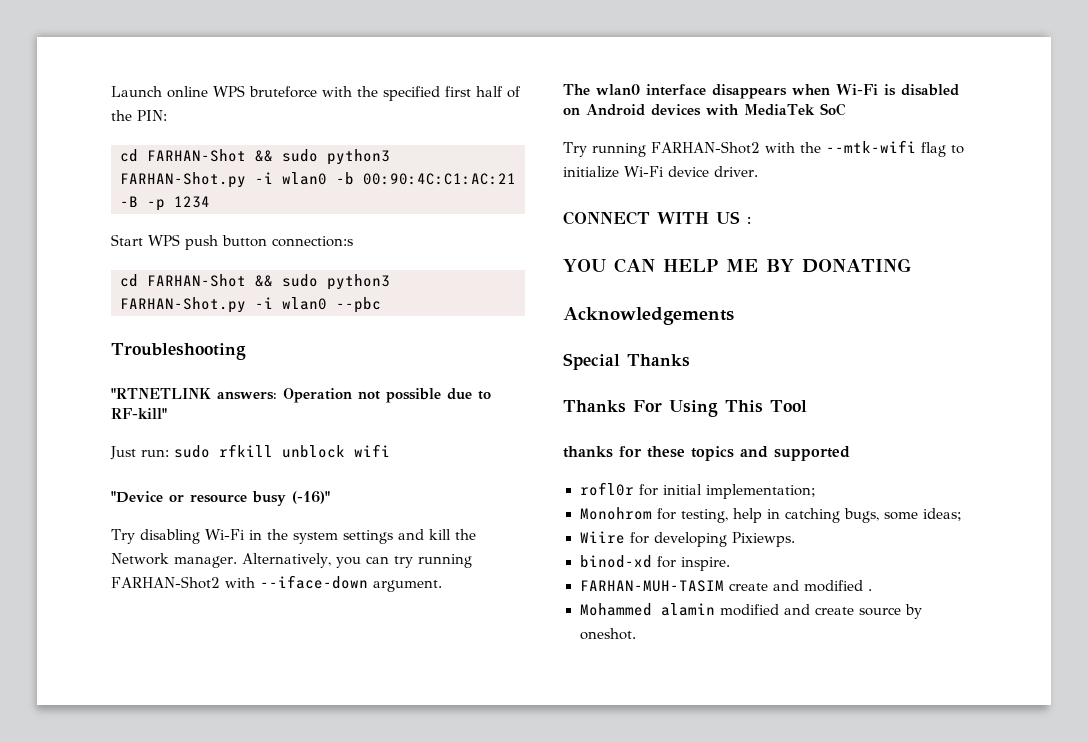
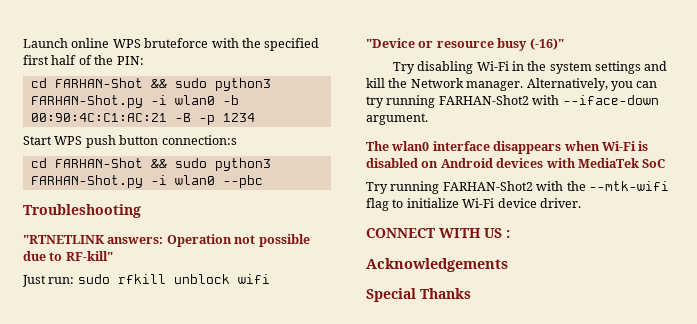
- YOU CAN HELP ME BY DONATING
  Acknowledgements
  Special Thanks
- Thanks For Using This Tool
- thanks for these topics and supported
- rofl0r for initial implementation;
- Monohrom for testing, help in catching bugs, some ideas;
- Wiire for developing Pixiewps.
- binod-xd for inspire.
- FARHAN-MUH-TASIM create and modified .
- Mohammed alamin modified and create source by oneshot.

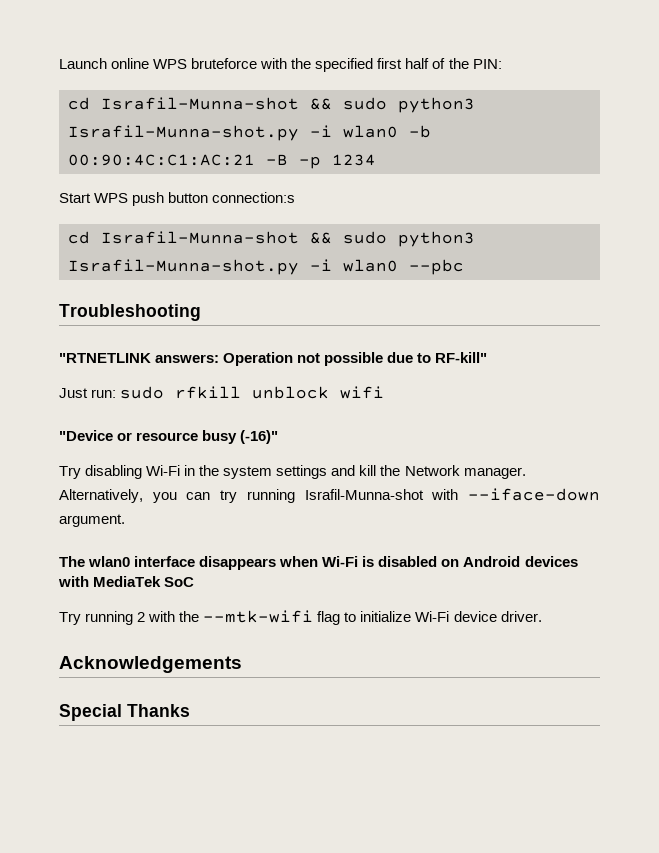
- cd FARHAN-Shot && sudo python3 FARHAN-Shot.py -i wlan0 -b 00:90:4C:C1:AC:21 -B -p 1234
+ cd Israfil-Munna-shot && sudo python3 Israfil-Munna-shot.py -i wlan0 -b 00:90:4C:C1:AC:21 -B -p 1234
- cd FARHAN-Shot && sudo python3 FARHAN-Shot.py -i wlan0 --pbc
+ cd Israfil-Munna-shot && sudo python3 Israfil-Munna-shot.py -i wlan0 --pbc
- Alternatively, you can try running FARHAN-Shot2 with --iface-down argument.
+ Alternatively, you can try running Israfil-Munna-shot with --iface-down argument.
- Try running FARHAN-Shot2 with the --mtk-wifi flag to initialize Wi-Fi device driver.
+ Try running 2 with the --mtk-wifi flag to initialize Wi-Fi device driver.
- CONNECT WITH US :

